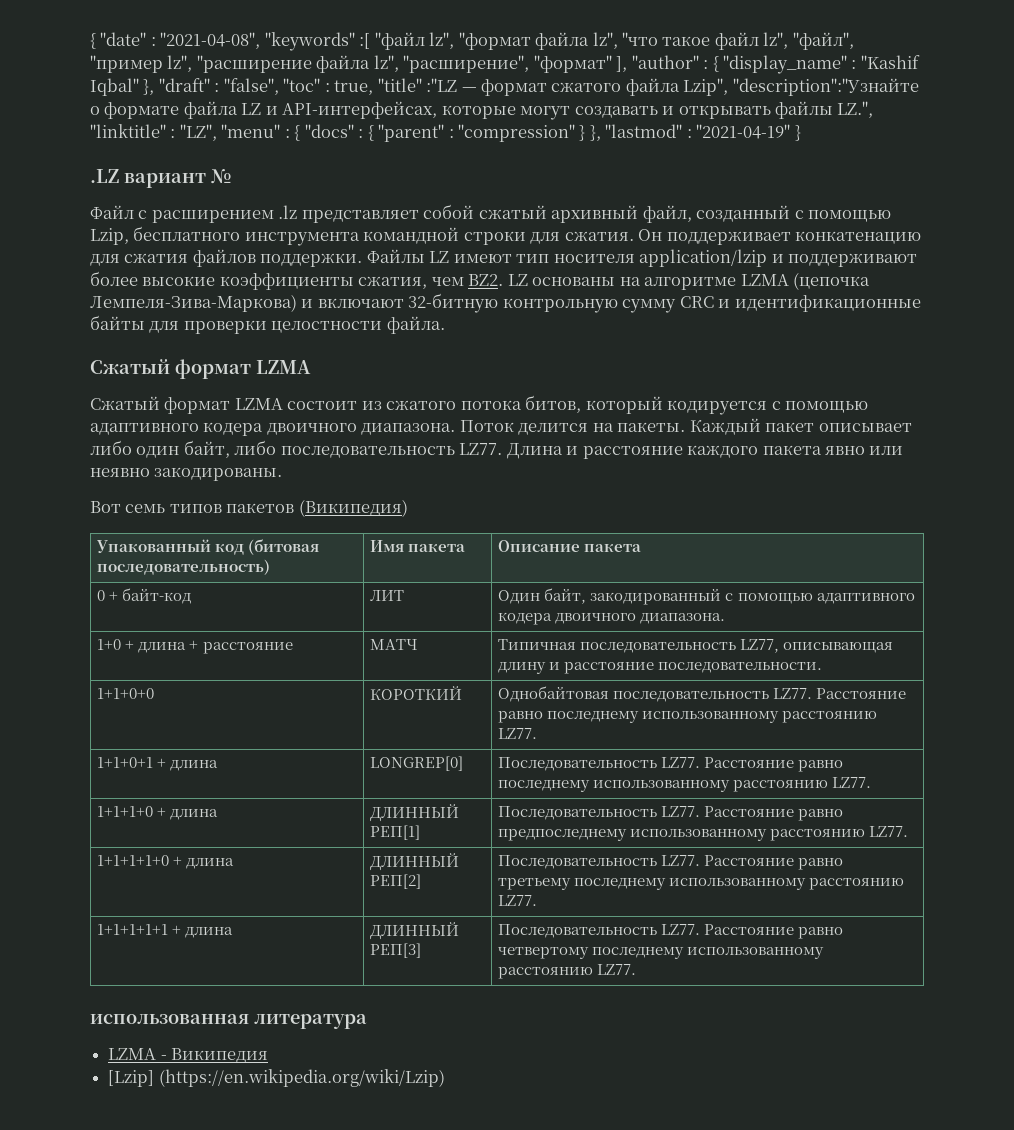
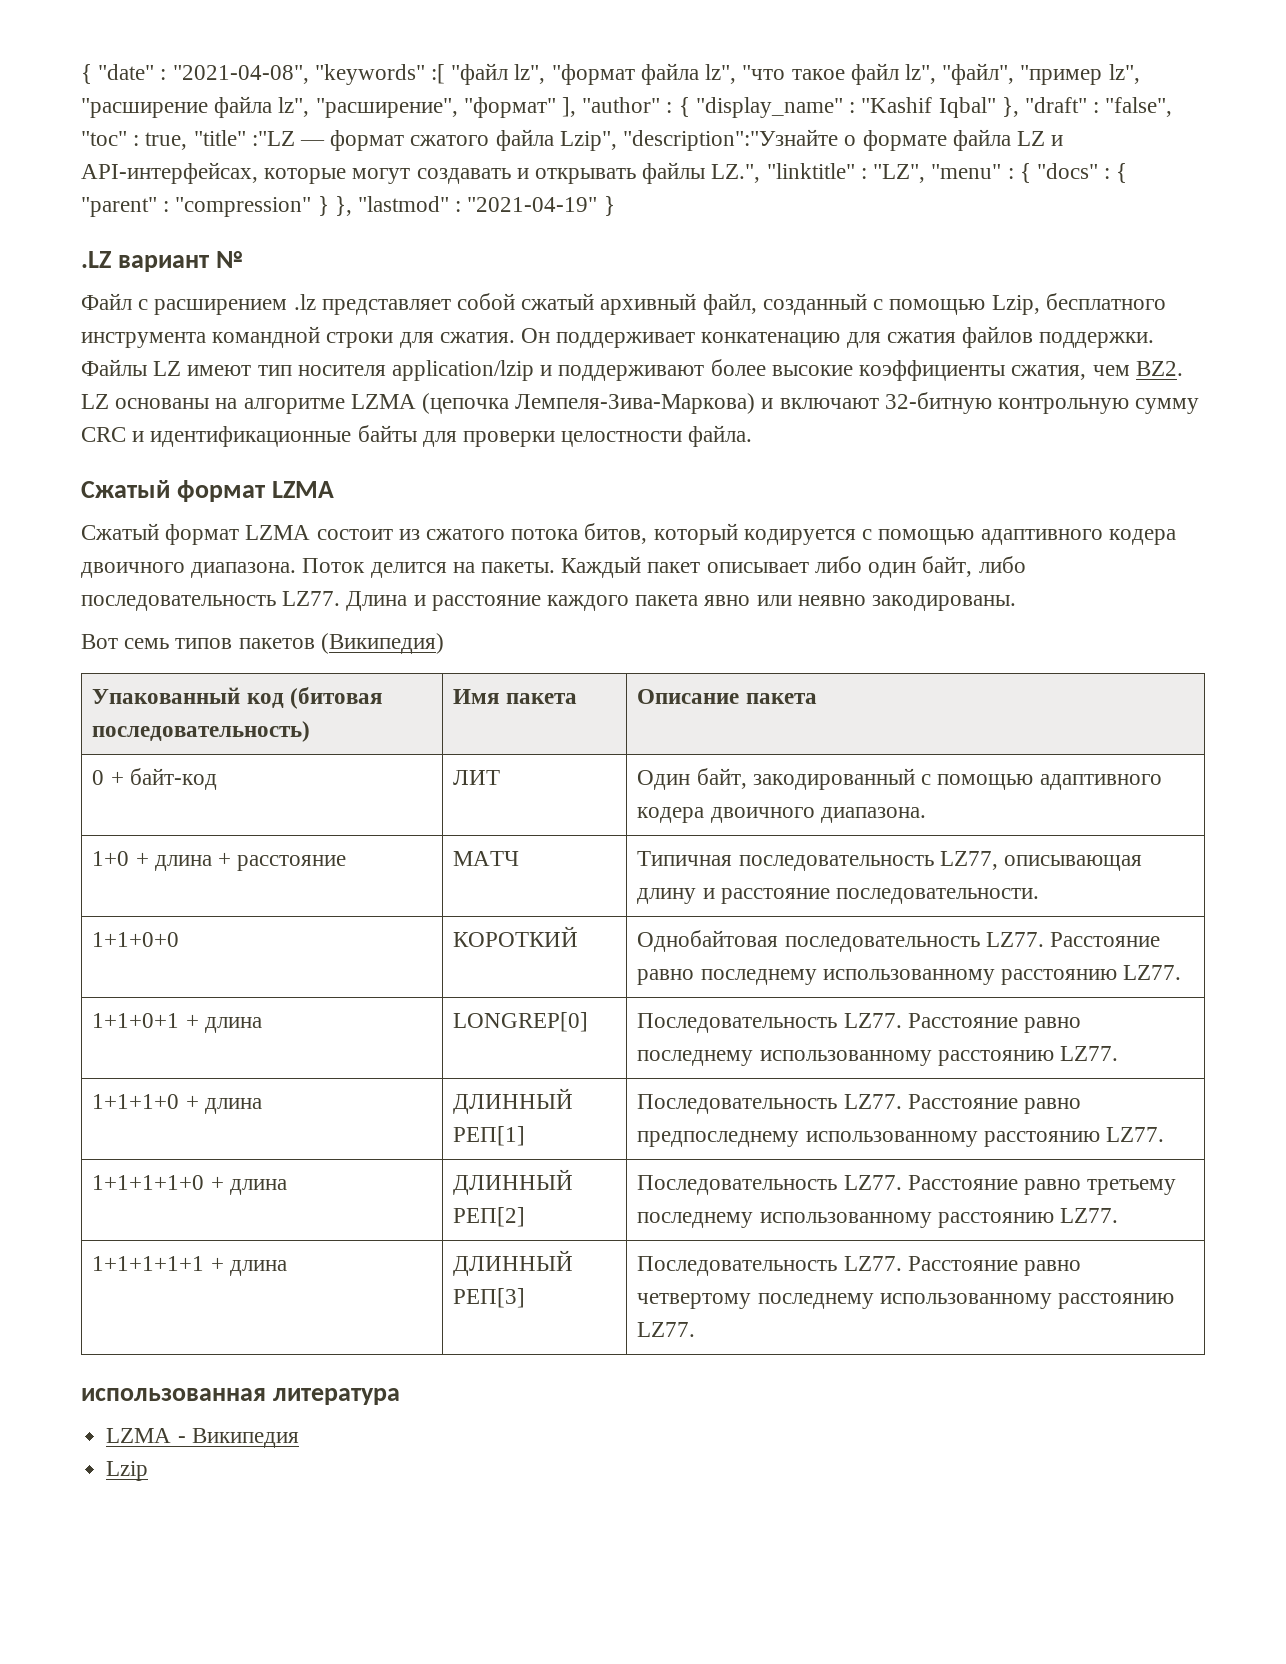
- [Lzip] (https://en.wikipedia.org/wiki/Lzip)
+ Lzip

